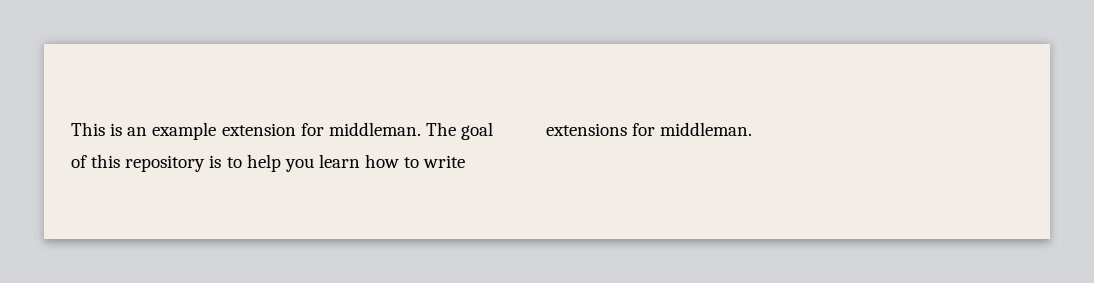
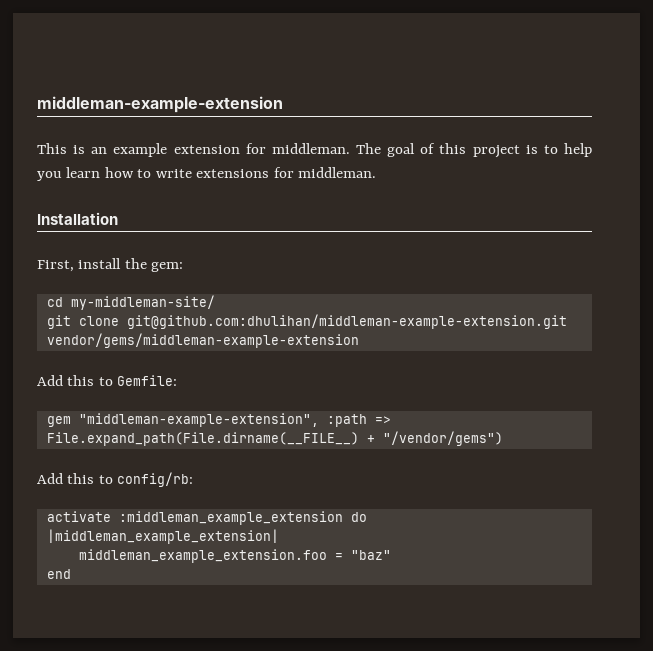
+ middleman-example-extension
- The goal of this repository is to help you learn how to write extensions for middleman.
+ The goal of this project is to help you learn how to write extensions for middleman.
+ Installation
+ First, install the gem:
+ cd my-middleman-site/
+ git clone git@github.com:dhulihan/middleman-example-extension.git vendor/gems/middleman-example-extension
+ Add this to Gemfile:
+ gem "middleman-example-extension", :path => File.expand_path(File.dirname(__FILE__) + "/vendor/gems")
+ Add this to config/rb:
+ activate :middleman_example_extension do |middleman_example_extension|
+ middleman_example_extension.foo = "baz"
+ end

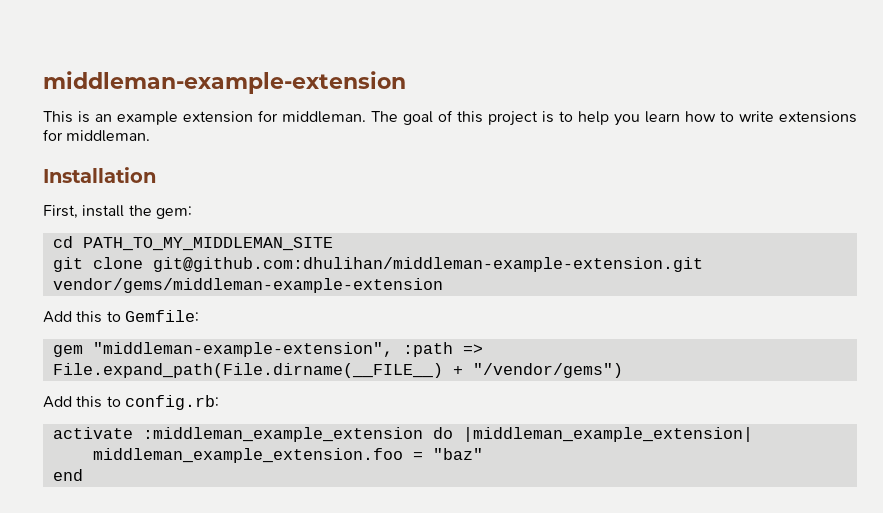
- cd my-middleman-site/
+ cd PATH_TO_MY_MIDDLEMAN_SITE
- Add this to config/rb:
+ Add this to config.rb:

